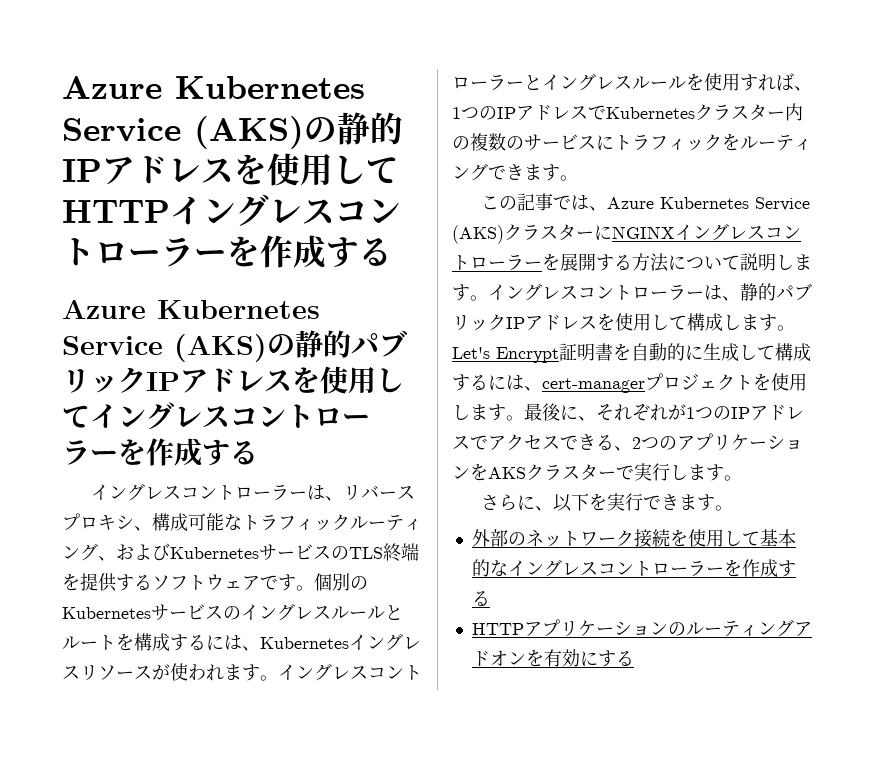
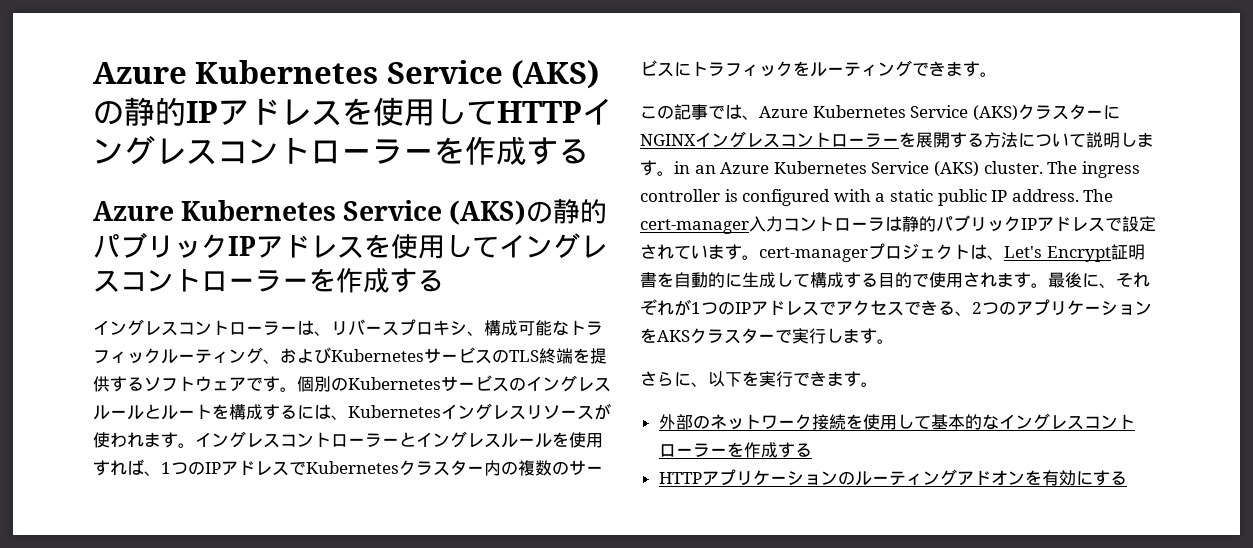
- この記事では、Azure Kubernetes Service (AKS)クラスターにNGINXイングレスコントローラーを展開する方法について説明します。イングレスコントローラーは、静的パブリックIPアドレスを使用して構成します。Let's Encrypt証明書を自動的に生成して構成するには、cert-managerプロジェクトを使用します。
+ この記事では、Azure Kubernetes Service (AKS)クラスターにNGINXイングレスコントローラーを展開する方法について説明します。in an Azure Kubernetes Service (AKS) cluster. The ingress controller is configured with a static public IP address. The cert-manager入力コントローラは静的パブリックIPアドレスで設定されています。cert-managerプロジェクトは、Let's Encrypt証明書を自動的に生成して構成する目的で使用されます。

